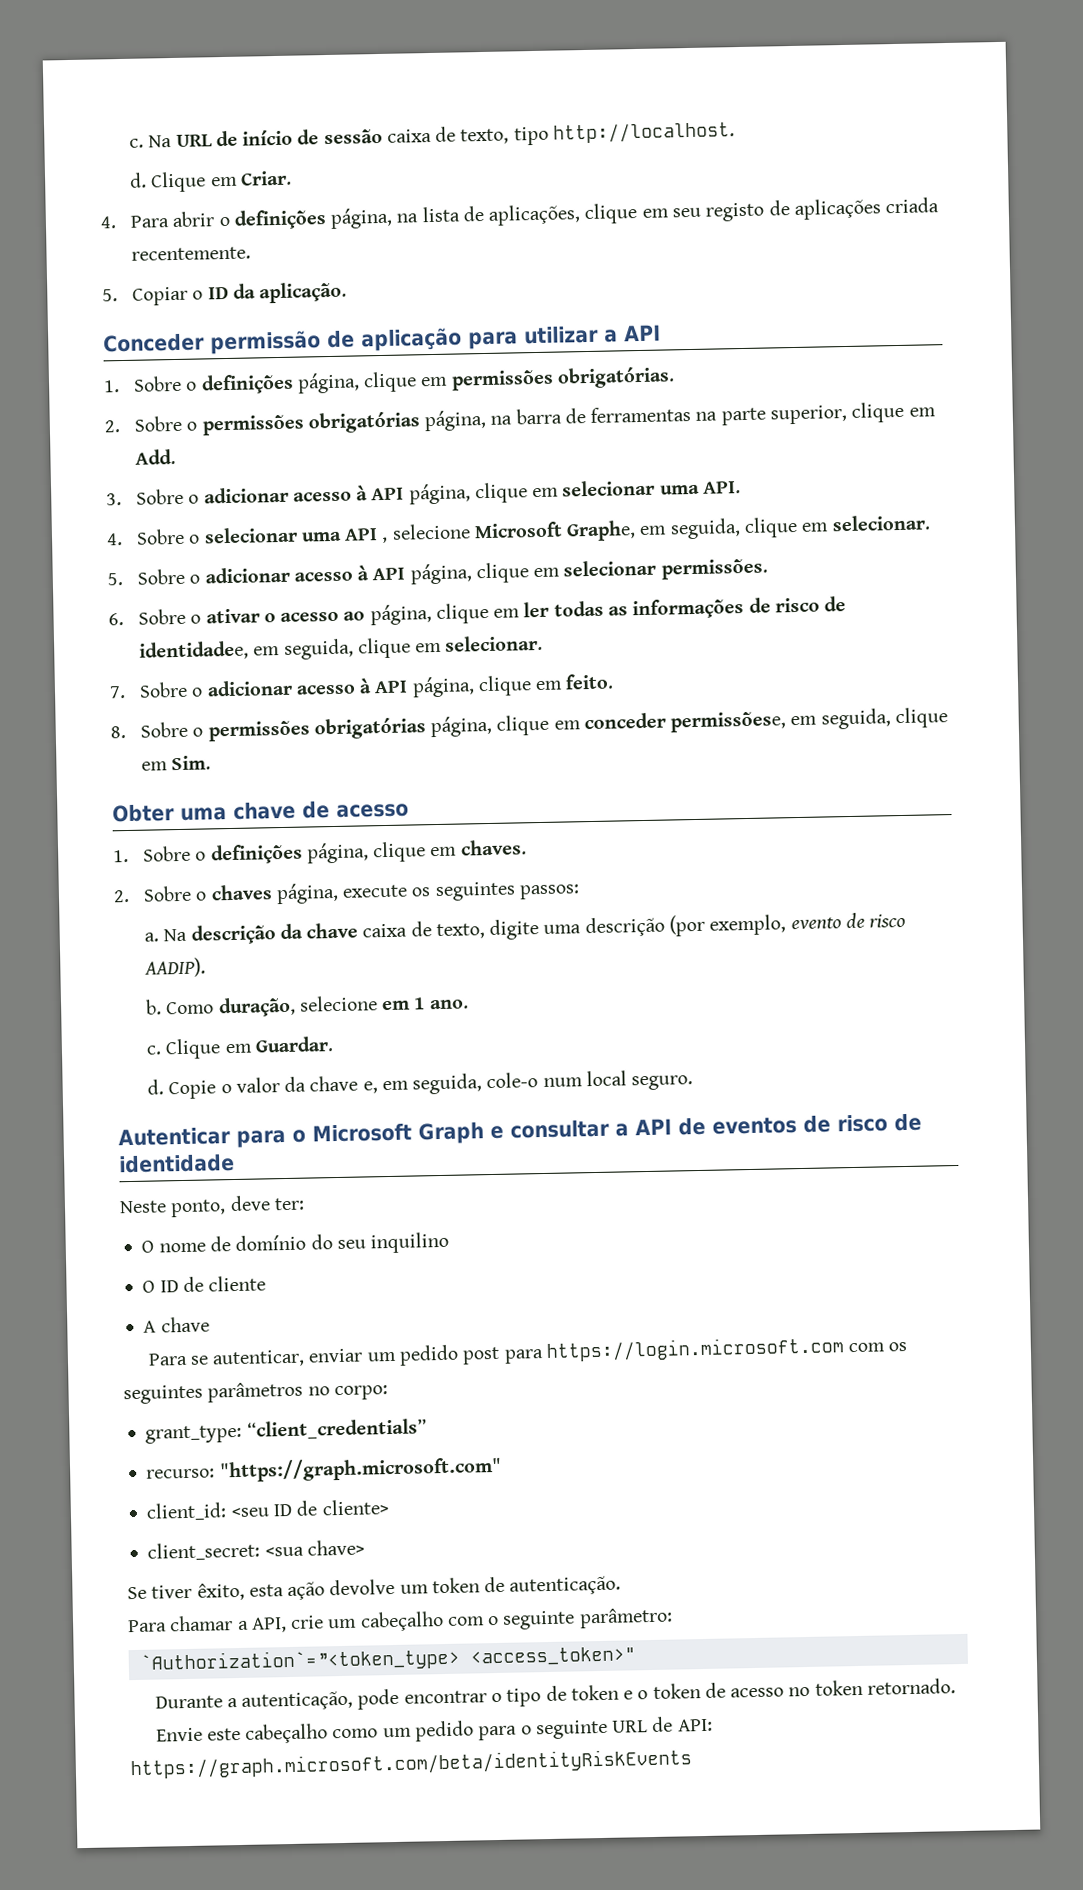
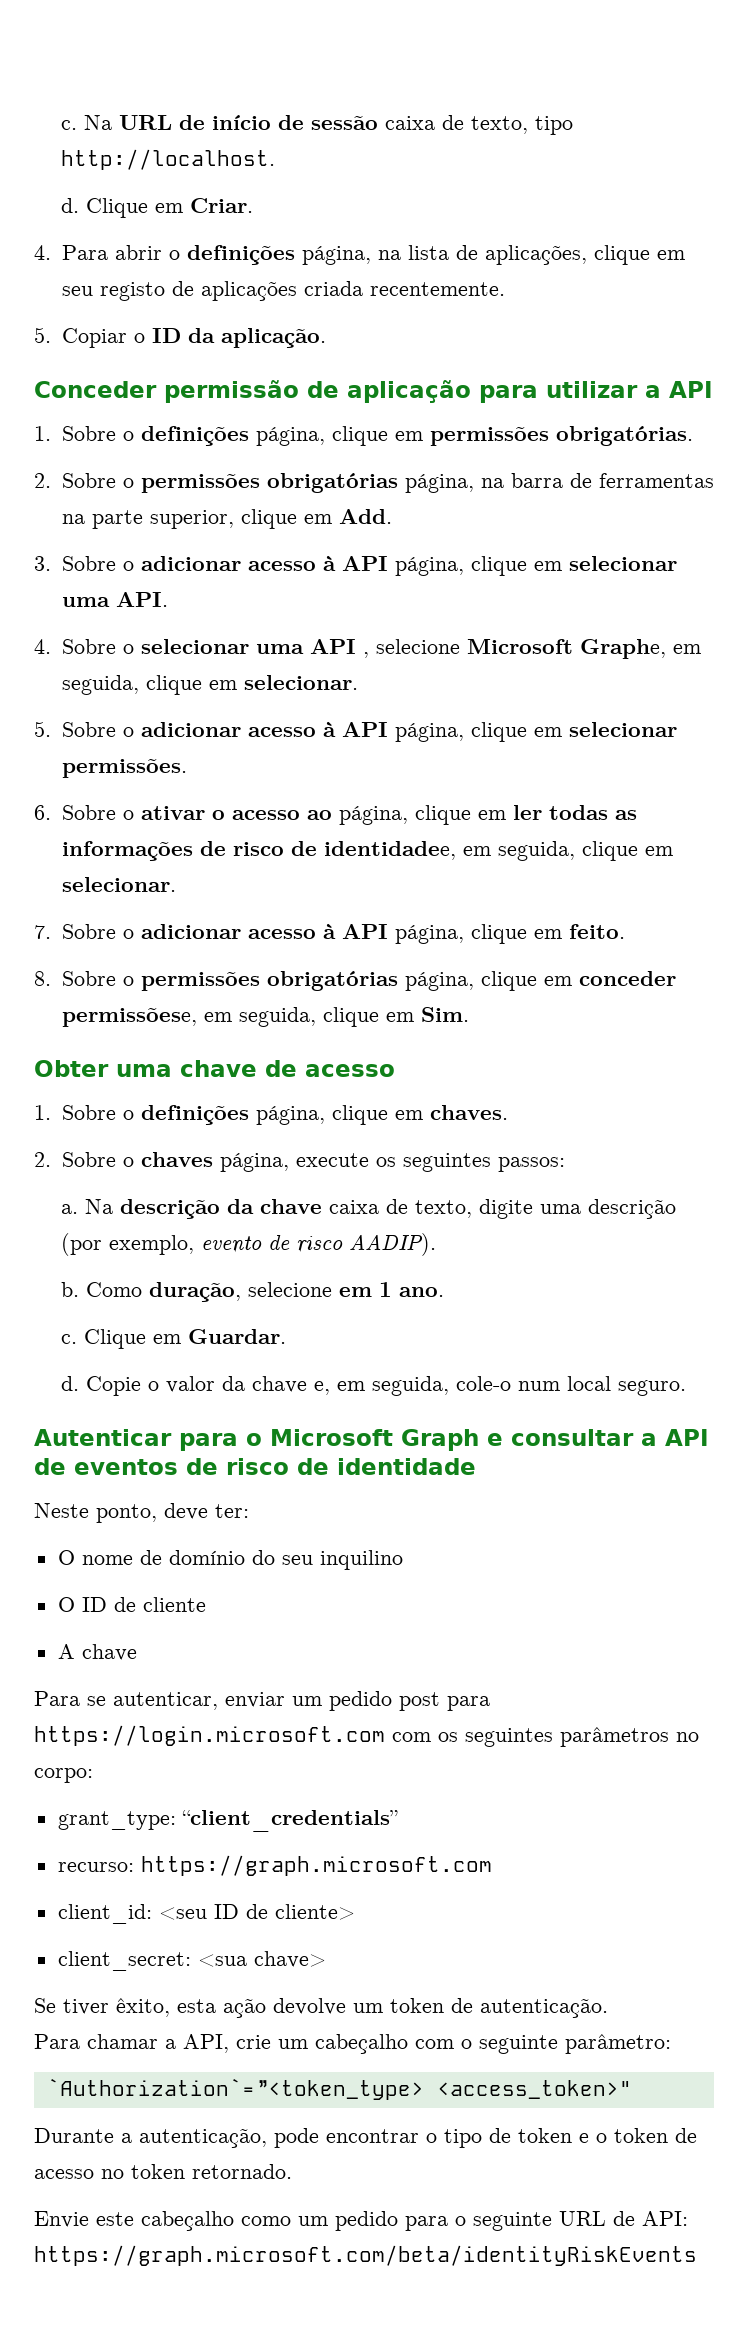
- recurso: "https://graph.microsoft.com"
+ recurso: https://graph.microsoft.com

